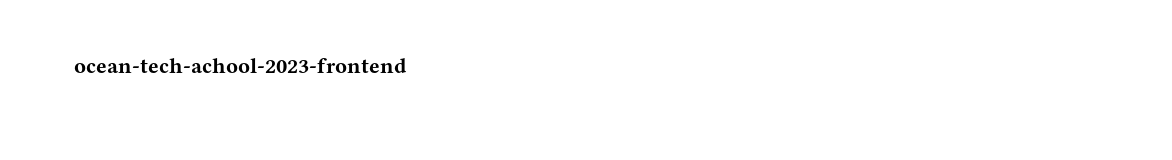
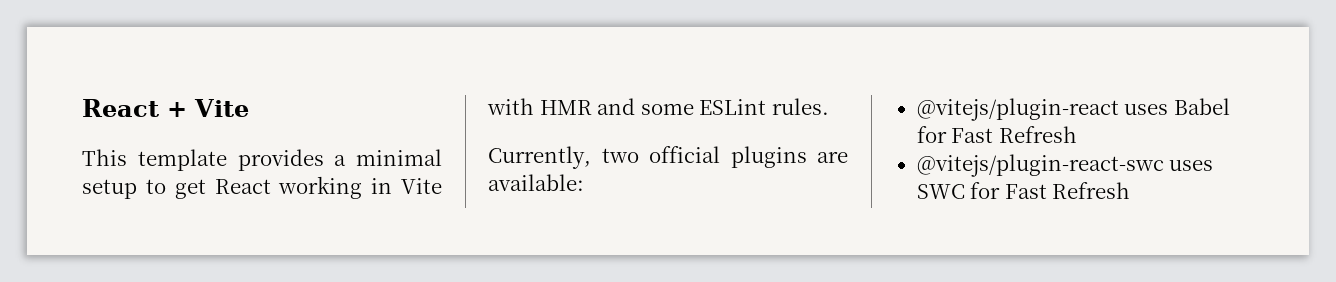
- ocean-tech-achool-2023-frontend
+ React + Vite
+ This template provides a minimal setup to get React working in Vite with HMR and some ESLint rules.
+ Currently, two official plugins are available:
+ @vitejs/plugin-react uses Babel for Fast Refresh
+ @vitejs/plugin-react-swc uses SWC for Fast Refresh

